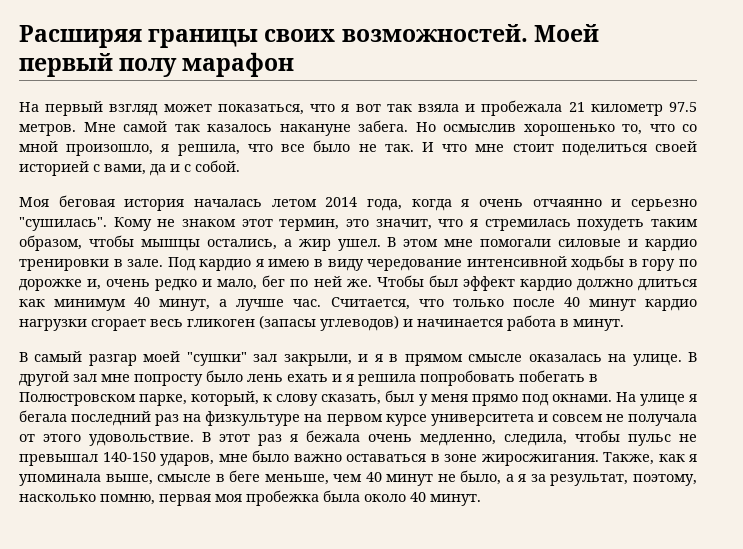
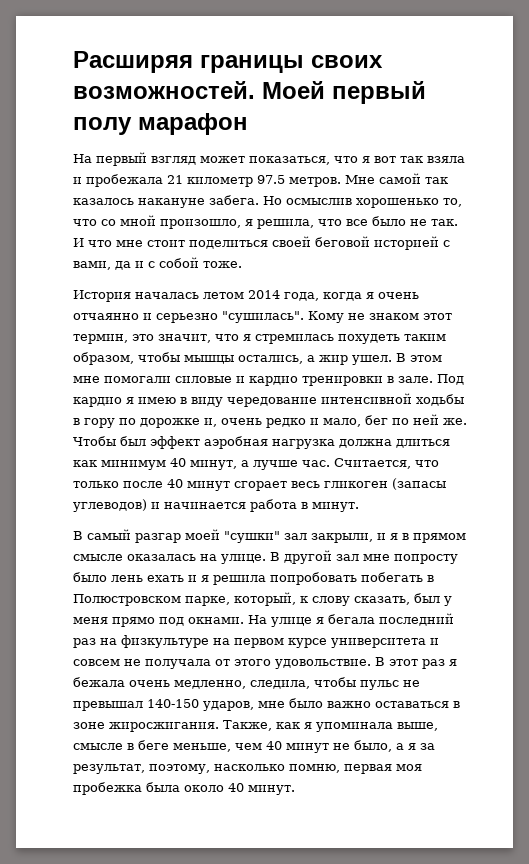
- И что мне стоит поделиться своей историей с вами, да и с собой.
- Моя беговая история началась летом 2014 года, когда я очень отчаянно и серьезно "сушилась".
+ И что мне стоит поделиться своей беговой историей с вами, да и с собой тоже.
+ История началась летом 2014 года, когда я очень отчаянно и серьезно "сушилась".
- Чтобы был эффект кардио должно длиться как минимум 40 минут, а лучше час.
+ Чтобы был эффект аэробная нагрузка должна длиться как минимум 40 минут, а лучше час.
- Считается, что только после 40 минут кардио нагрузки сгорает весь гликоген (запасы углеводов) и начинается работа в минут.
+ Считается, что только после 40 минут сгорает весь гликоген (запасы углеводов) и начинается работа в минут.

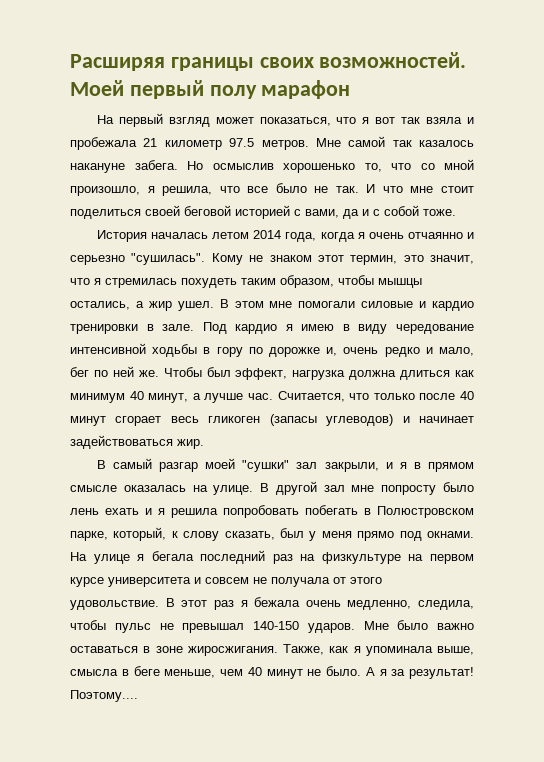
- Чтобы был эффект аэробная нагрузка должна длиться как минимум 40 минут, а лучше час.
+ Чтобы был эффект, нагрузка должна длиться как минимум 40 минут, а лучше час.
- Считается, что только после 40 минут сгорает весь гликоген (запасы углеводов) и начинается работа в минут.
+ Считается, что только после 40 минут сгорает весь гликоген (запасы углеводов) и начинает задействоваться жир.
- В этот раз я бежала очень медленно, следила, чтобы пульс не превышал 140-150 ударов, мне было важно оставаться в зоне жиросжигания.
+ В этот раз я бежала очень медленно, следила, чтобы пульс не превышал 140-150 ударов. Мне было важно оставаться в зоне жиросжигания.
- Также, как я упоминала выше, смысле в беге меньше, чем 40 минут не было, а я за результат, поэтому, насколько помню, первая моя пробежка была около 40 минут.
+ Также, как я упоминала выше, смысла в беге меньше, чем 40 минут не было. А я за результат! Поэтому....

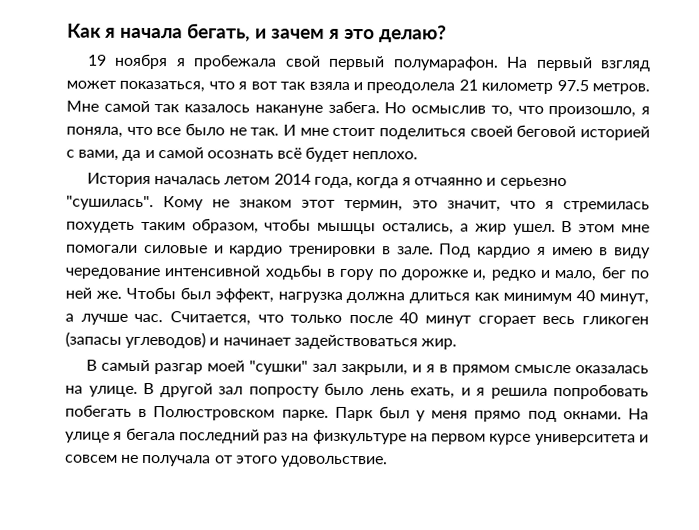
- Расширяя границы своих возможностей. Моей первый полу марафон
- На первый взгляд может показаться, что я вот так взяла и пробежала 21 километр 97.5 метров.
+ Как я начала бегать, и зачем я это делаю?
+ 19 ноября я пробежала свой первый полумарафон. На первый взгляд может показаться, что я вот так взяла и преодолела 21 километр 97.5 метров.
- Но осмыслив хорошенько то, что со мной произошло, я решила, что все было не так.
+ Но осмыслив то, что произошло, я поняла, что все было не так.
- И что мне стоит поделиться своей беговой историей с вами, да и с собой тоже.
+ И мне стоит поделиться своей беговой историей с вами, да и самой осознать всё будет неплохо.
- История началась летом 2014 года, когда я очень отчаянно и серьезно "сушилась".
+ История началась летом 2014 года, когда я отчаянно и серьезно "сушилась".
- Под кардио я имею в виду чередование интенсивной ходьбы в гору по дорожке и, очень редко и мало, бег по ней же.
+ Под кардио я имею в виду чередование интенсивной ходьбы в гору по дорожке и, редко и мало, бег по ней же.
- В другой зал мне попросту было лень ехать и я решила попробовать побегать в Полюстровском парке, который, к слову сказать, был у меня прямо под окнами.
+ В другой зал попросту было лень ехать, и я решила попробовать побегать в Полюстровском парке. Парк был у меня прямо под окнами.
- В этот раз я бежала очень медленно, следила, чтобы пульс не превышал 140-150 ударов. Мне было важно оставаться в зоне жиросжигания. Также, как я упоминала выше, смысла в беге меньше, чем 40 минут не было. А я за результат! Поэтому....

